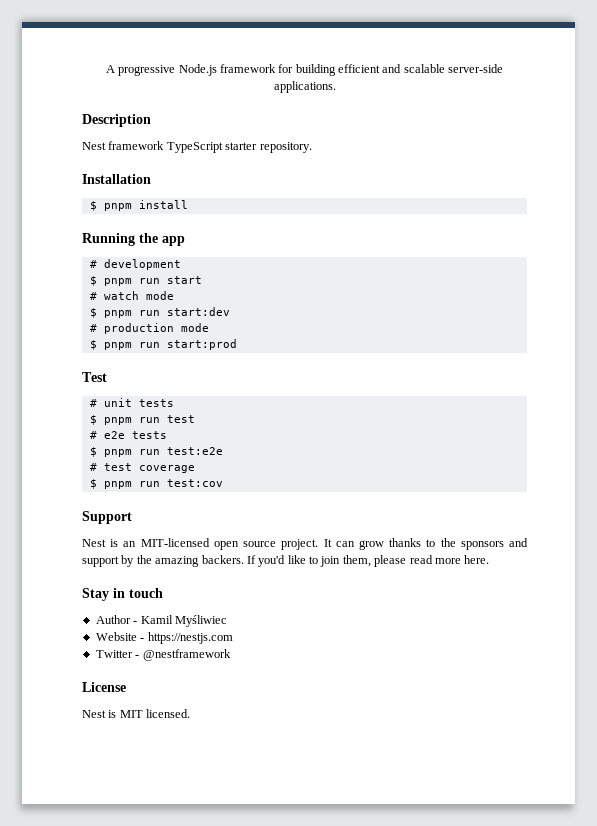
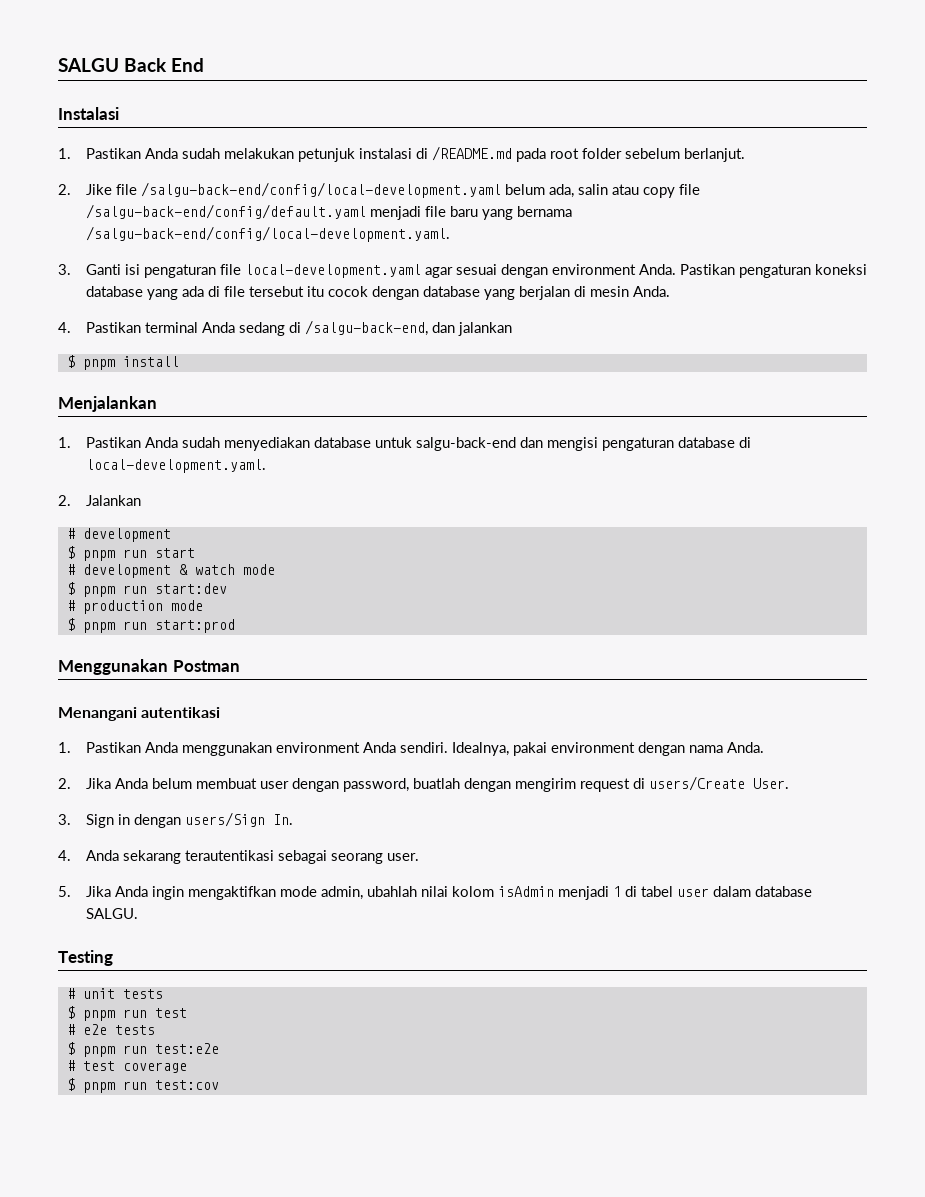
- A progressive Node.js framework for building efficient and scalable server-side applications.
- Description
- Nest framework TypeScript starter repository.
- Installation
+ SALGU Back End
+ Instalasi
+ 1. Pastikan Anda sudah melakukan petunjuk instalasi di /README.md pada root folder sebelum berlanjut.
+ 2. Jike file /salgu-back-end/config/local-development.yaml belum ada, salin atau copy file /salgu-back-end/config/default.yaml menjadi file baru yang bernama /salgu-back-end/config/local-development.yaml.
+ 3. Ganti isi pengaturan file local-development.yaml agar sesuai dengan environment Anda. Pastikan pengaturan koneksi database yang ada di file tersebut itu cocok dengan database yang berjalan di mesin Anda.
+ 4. Pastikan terminal Anda sedang di /salgu-back-end, dan jalankan
  $ pnpm install
- Running the app
+ Menjalankan
+ 1. Pastikan Anda sudah menyediakan database untuk salgu-back-end dan mengisi pengaturan database di local-development.yaml.
+ 2. Jalankan
- # watch mode
+ # development & watch mode
- Test
+ Menggunakan Postman
+ Menangani autentikasi
+ 1. Pastikan Anda menggunakan environment Anda sendiri. Idealnya, pakai environment dengan nama Anda.
+ 2. Jika Anda belum membuat user dengan password, buatlah dengan mengirim request di users/Create User.
+ 3. Sign in dengan users/Sign In.
+ 4. Anda sekarang terautentikasi sebagai seorang user.
+ 5. Jika Anda ingin mengaktifkan mode admin, ubahlah nilai kolom isAdmin menjadi 1 di tabel user dalam database SALGU.
+ Testing
- Support
- Nest is an MIT-licensed open source project. It can grow thanks to the sponsors and support by the amazing backers. If you'd like to join them, please read more here.
- Stay in touch
- Author - Kamil Myśliwiec
- Website - https://nestjs.com
- Twitter - @nestframework
- License
- Nest is MIT licensed.

